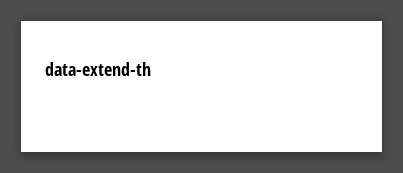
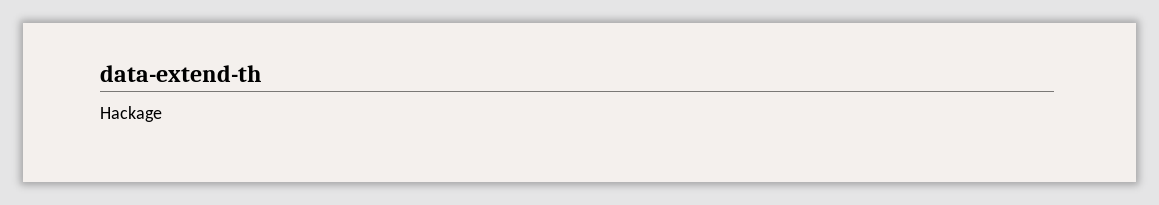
+ Hackage

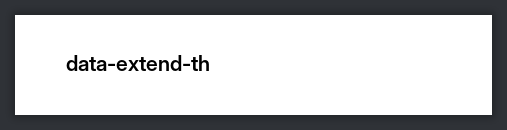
- Hackage

